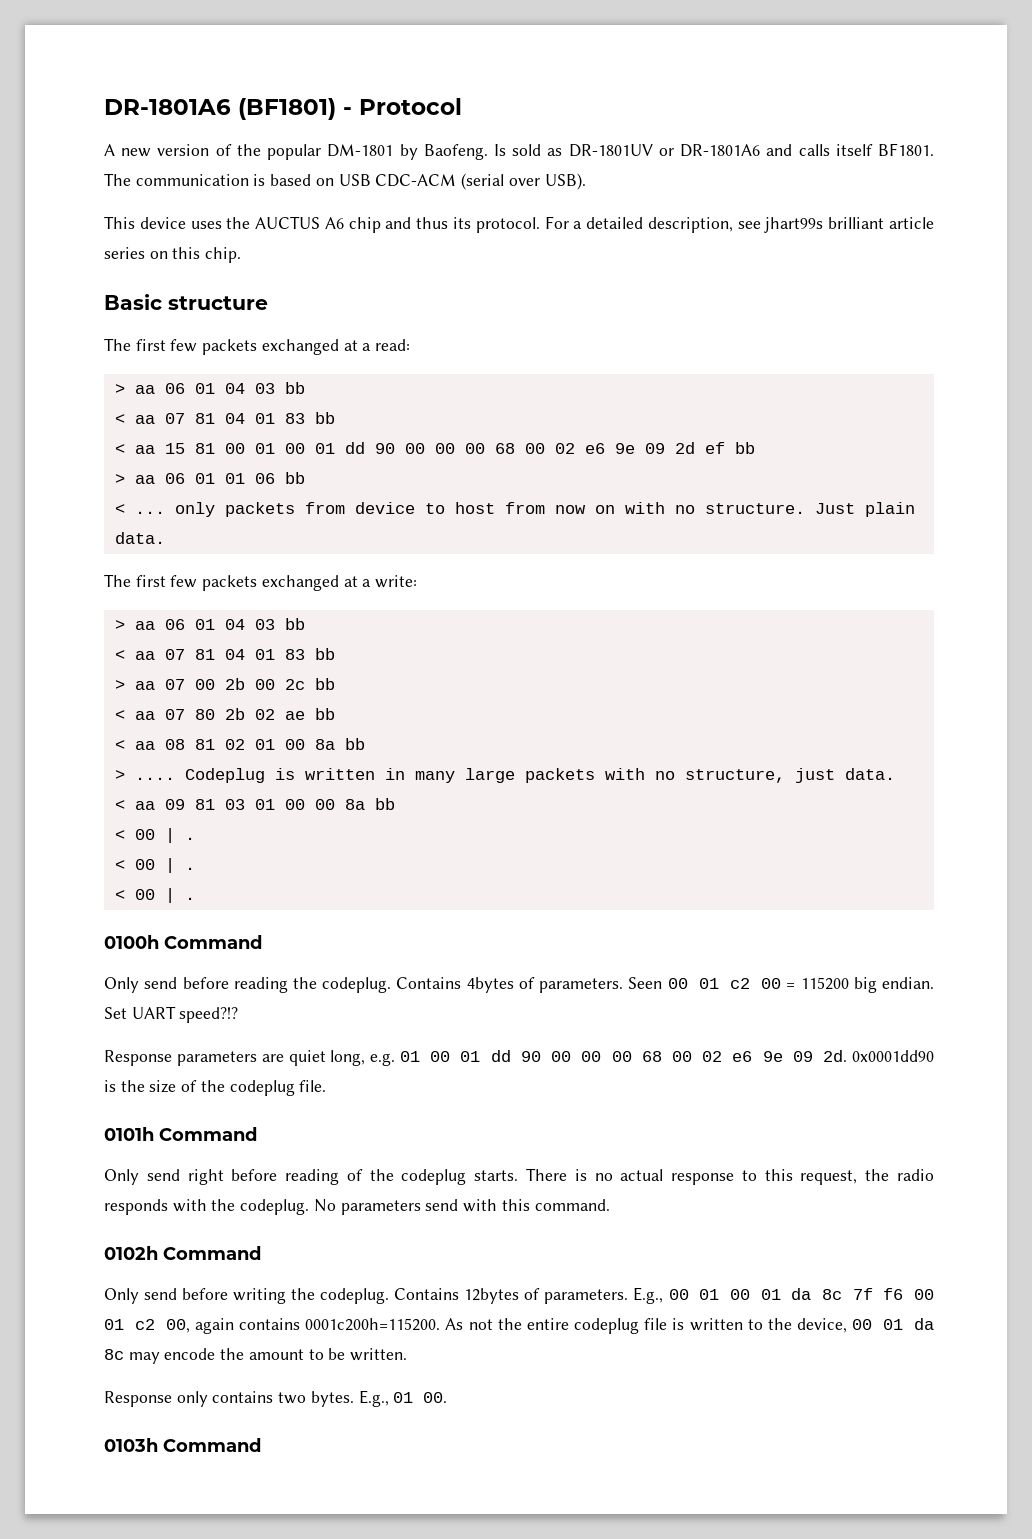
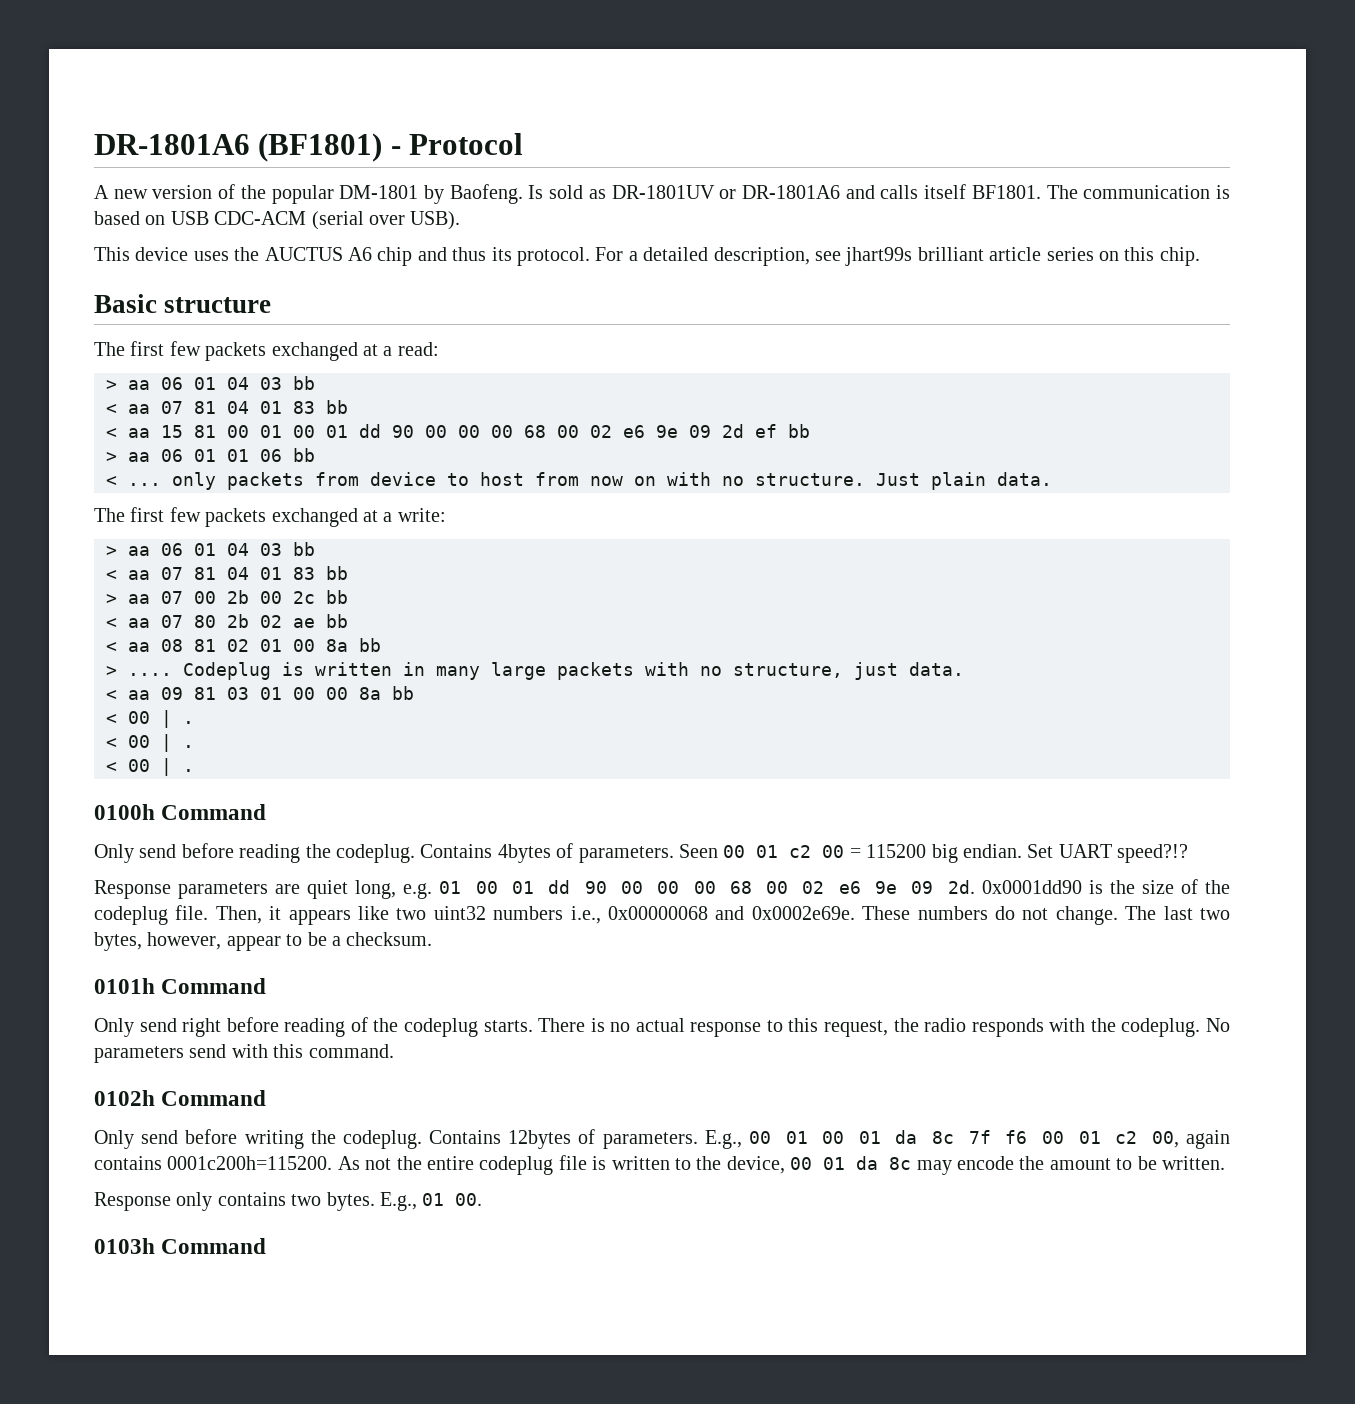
+ Then, it appears like two uint32 numbers i.e., 0x00000068 and 0x0002e69e. These numbers do not change. The last two bytes, however, appear to be a checksum.

